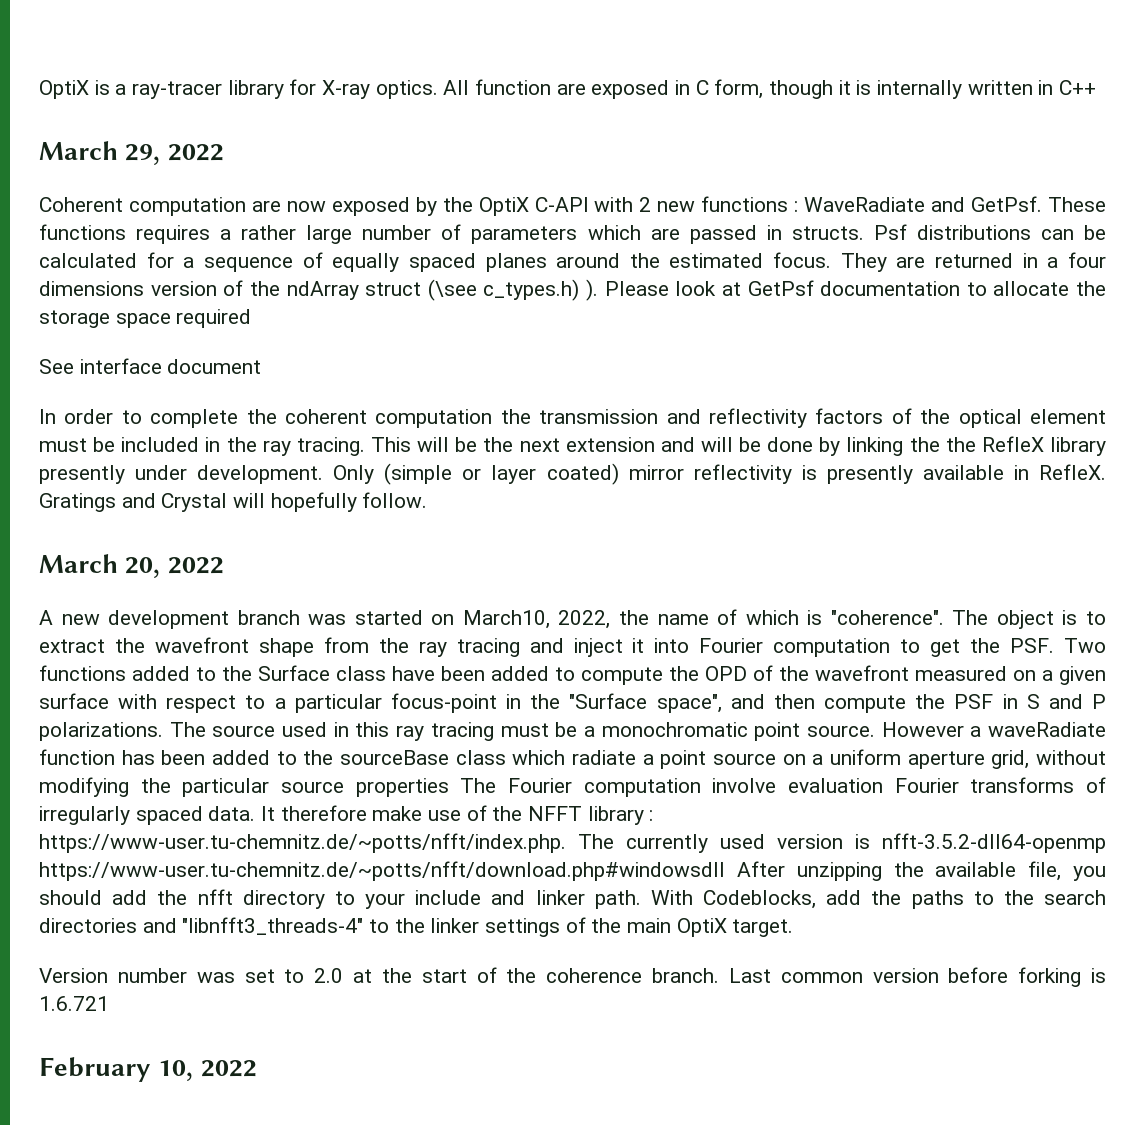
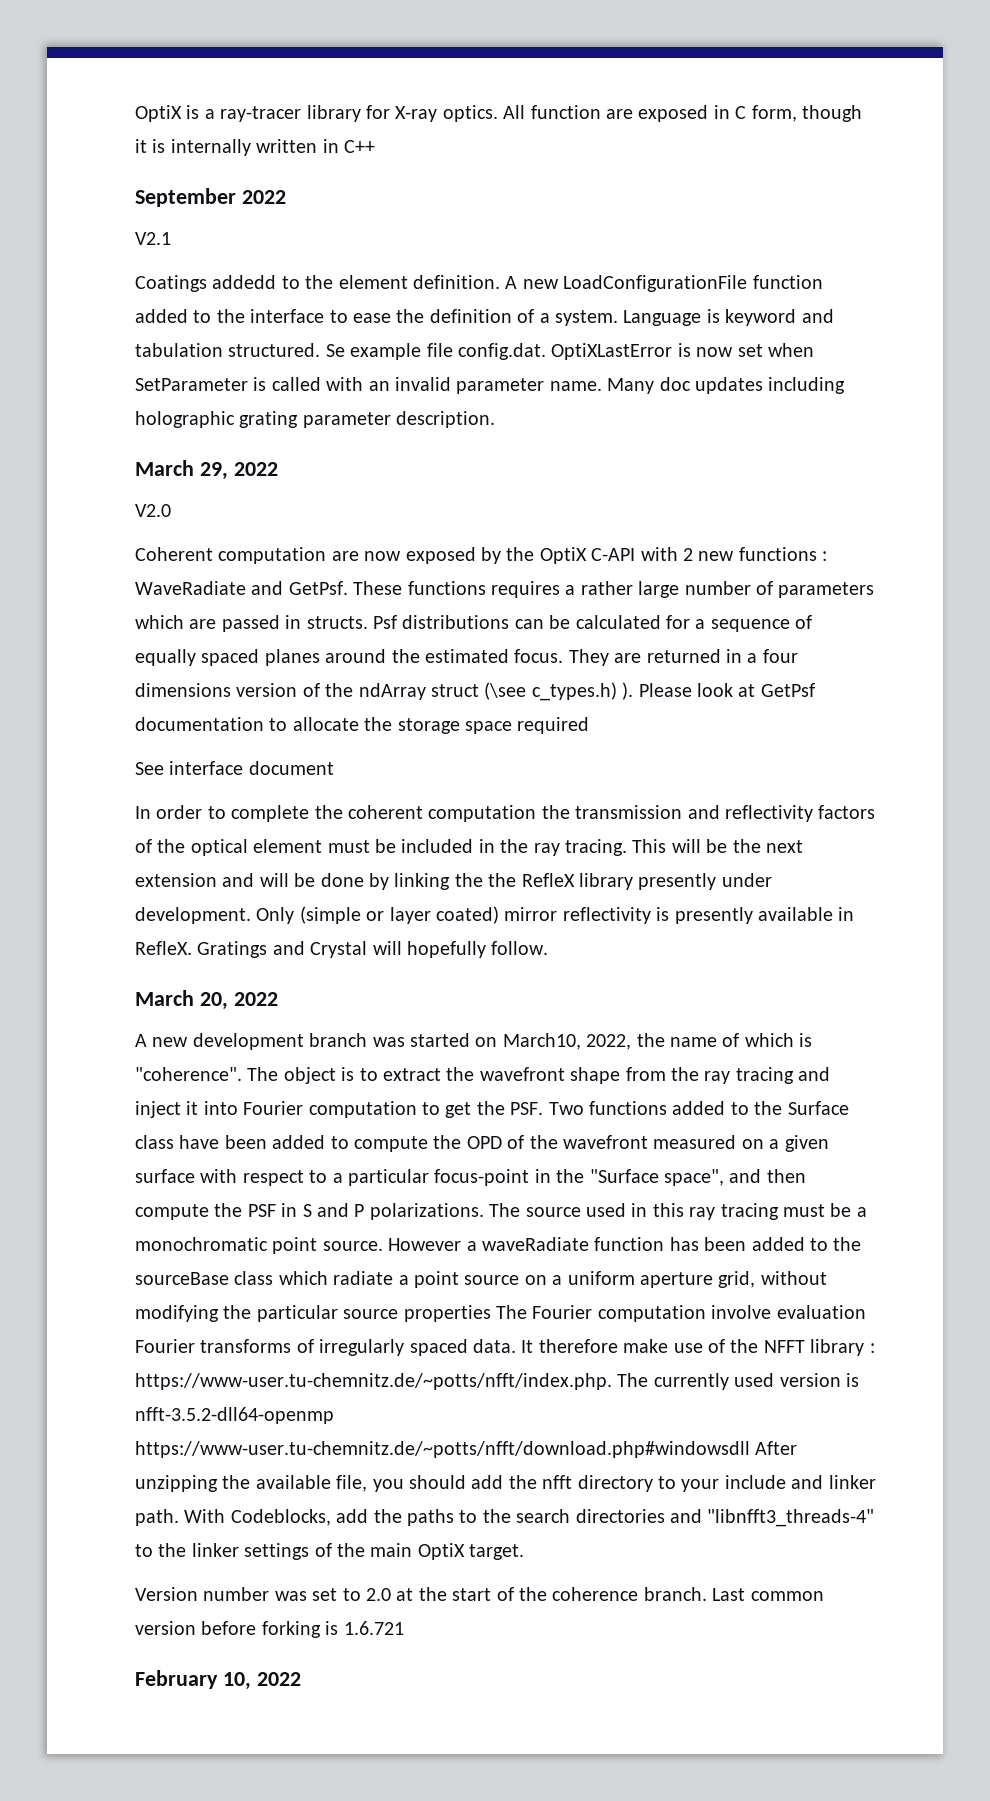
+ September 2022
+ V2.1
+ Coatings addedd to the element definition. A new LoadConfigurationFile function added to the interface to ease the definition of a system. Language is keyword and tabulation structured. Se example file config.dat. OptiXLastError is now set when SetParameter is called with an invalid parameter name. Many doc updates including holographic grating parameter description.
+ V2.0

